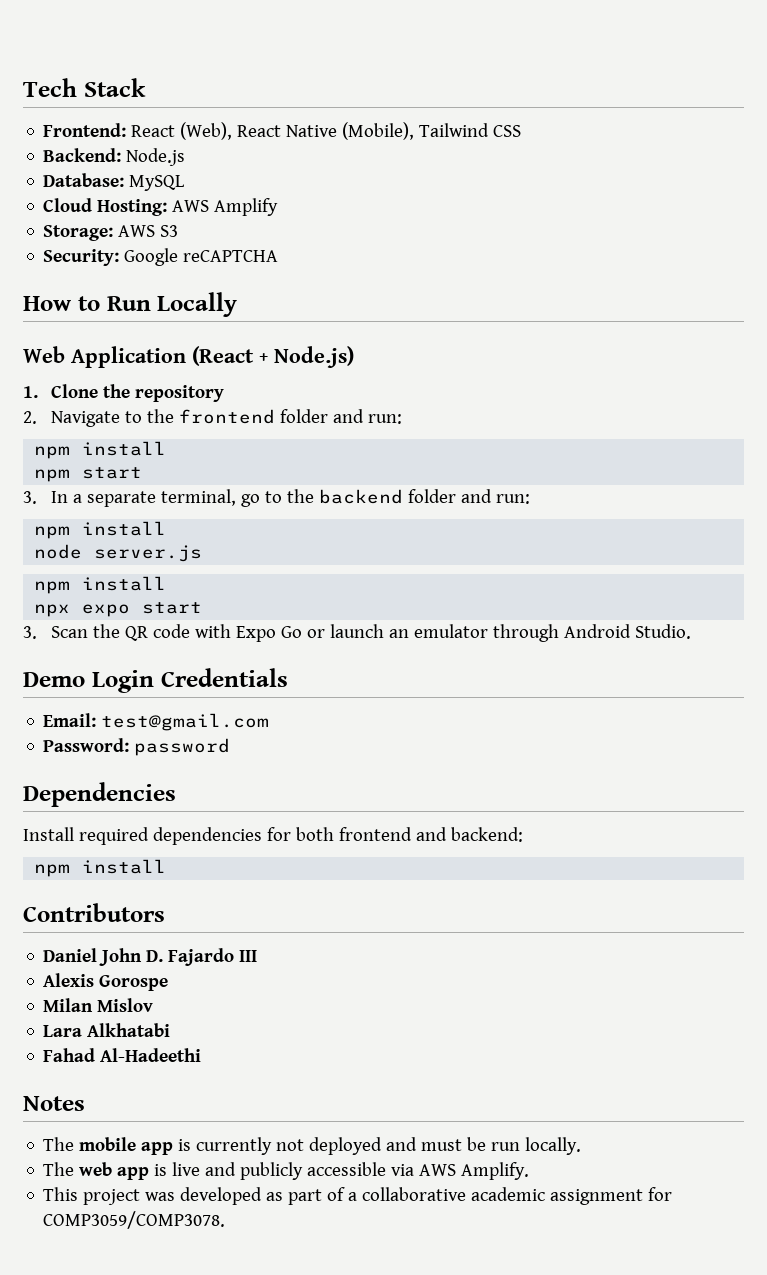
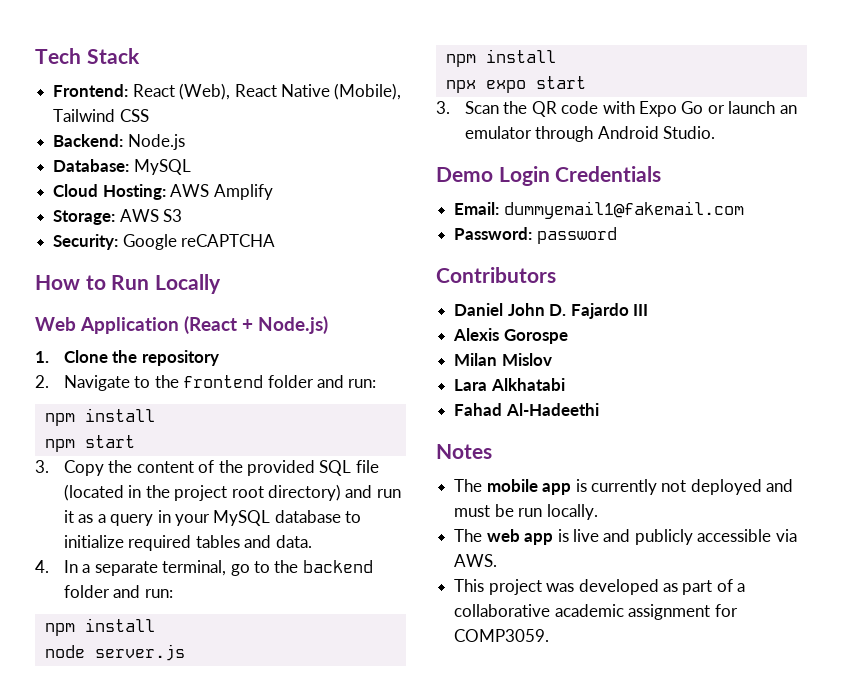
- 3. In a separate terminal, go to the backend folder and run:
+ 3. Copy the content of the provided SQL file (located in the project root directory) and run it as a query in your MySQL database to initialize required tables and data.
+ 4. In a separate terminal, go to the backend folder and run:
- Email: test@gmail.com
+ Email: dummyemail1@fakemail.com
- Dependencies
- Install required dependencies for both frontend and backend:
- npm install
- The web app is live and publicly accessible via AWS Amplify.
+ The web app is live and publicly accessible via AWS.
- This project was developed as part of a collaborative academic assignment for COMP3059/COMP3078.
+ This project was developed as part of a collaborative academic assignment for COMP3059.

